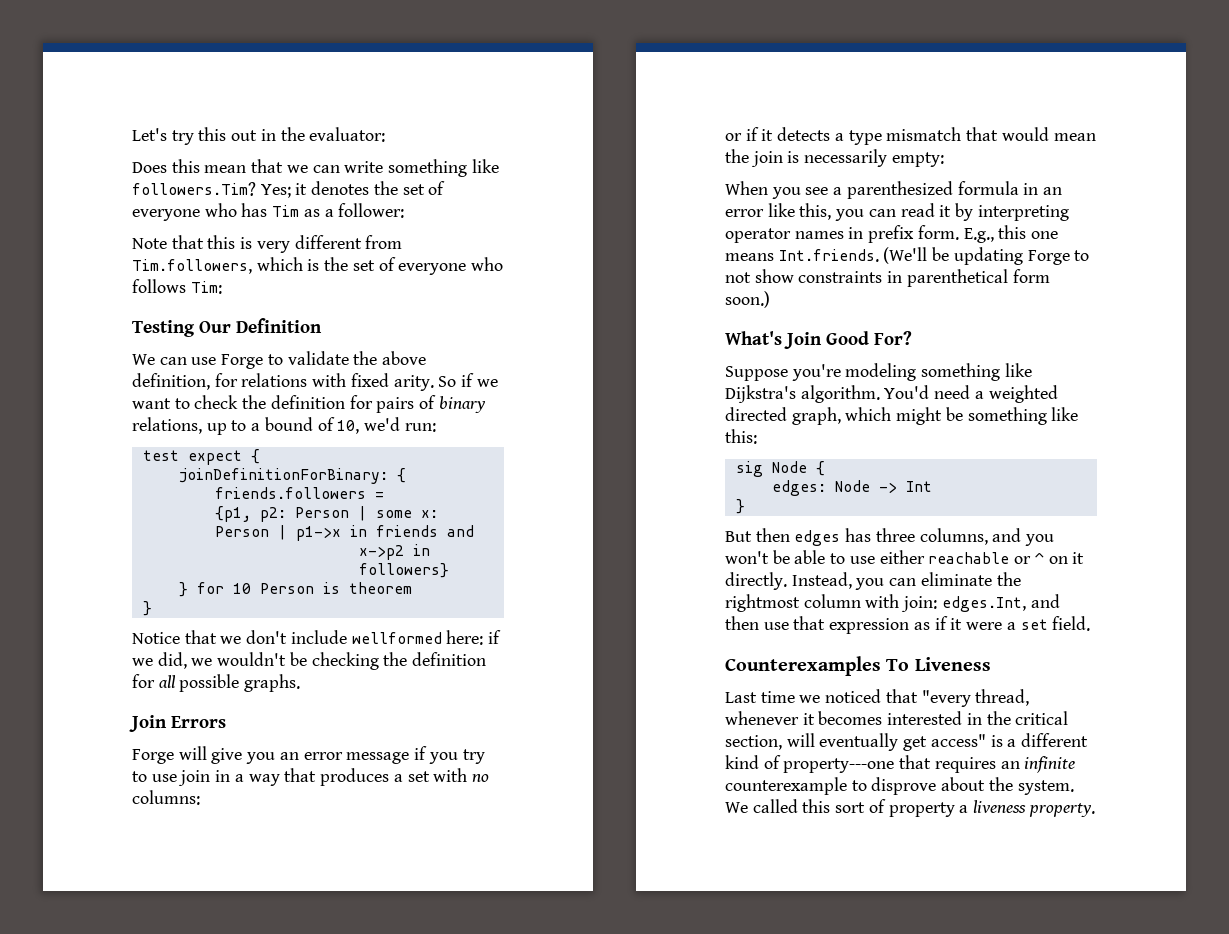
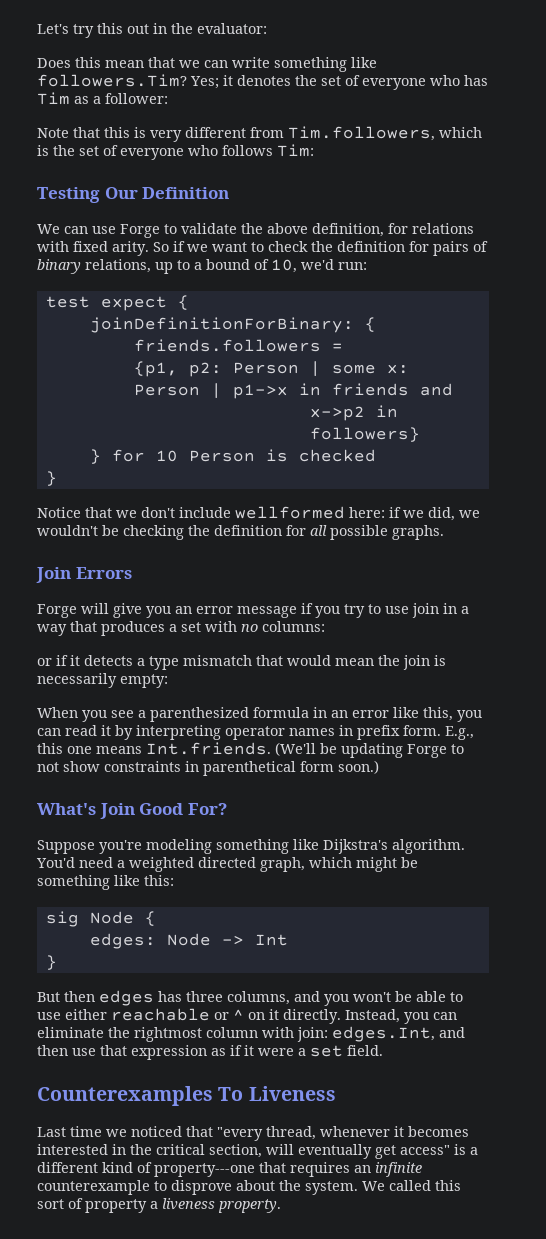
- } for 10 Person is theorem
+ } for 10 Person is checked

